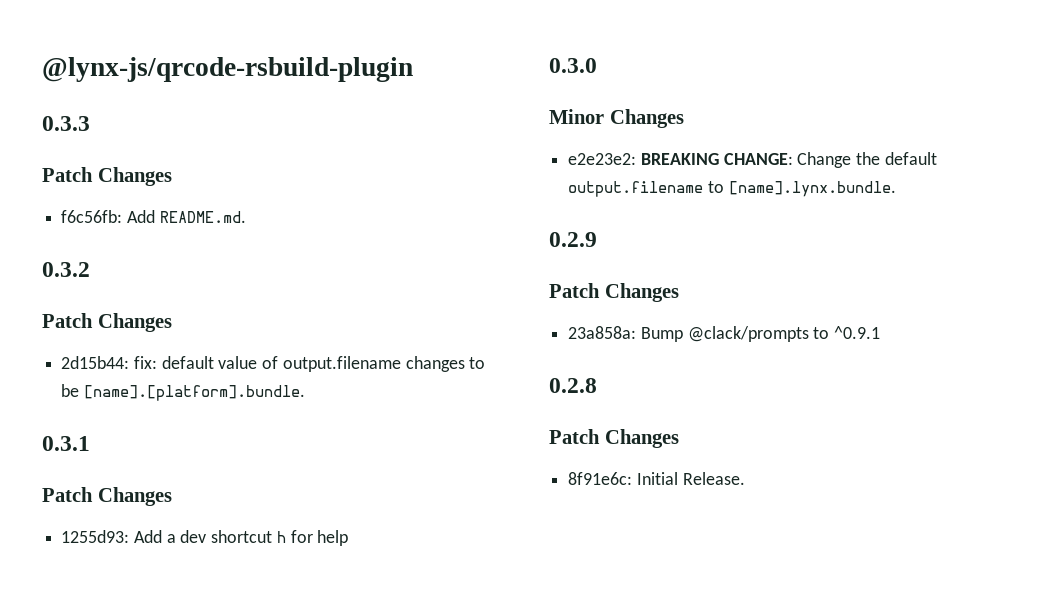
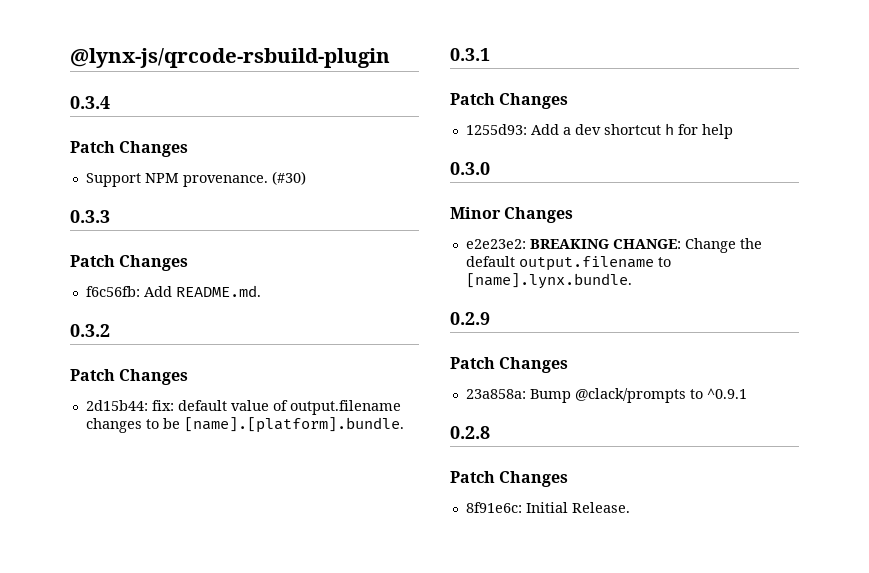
+ 0.3.4
+ Patch Changes
+ Support NPM provenance. (#30)

